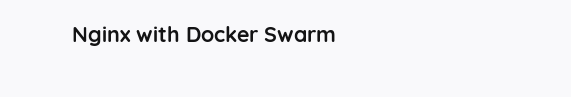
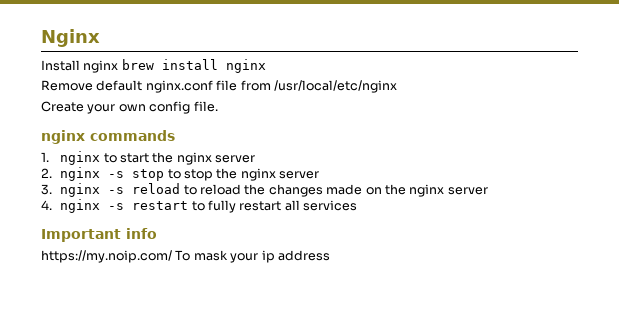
- Nginx with Docker Swarm
+ Nginx
+ Install nginx brew install nginx
+ Remove default nginx.conf file from /usr/local/etc/nginx
+ Create your own config file.
+ nginx commands
+ 1. nginx to start the nginx server
+ 2. nginx -s stop to stop the nginx server
+ 3. nginx -s reload to reload the changes made on the nginx server
+ 4. nginx -s restart to fully restart all services
+ Important info
+ https://my.noip.com/ To mask your ip address

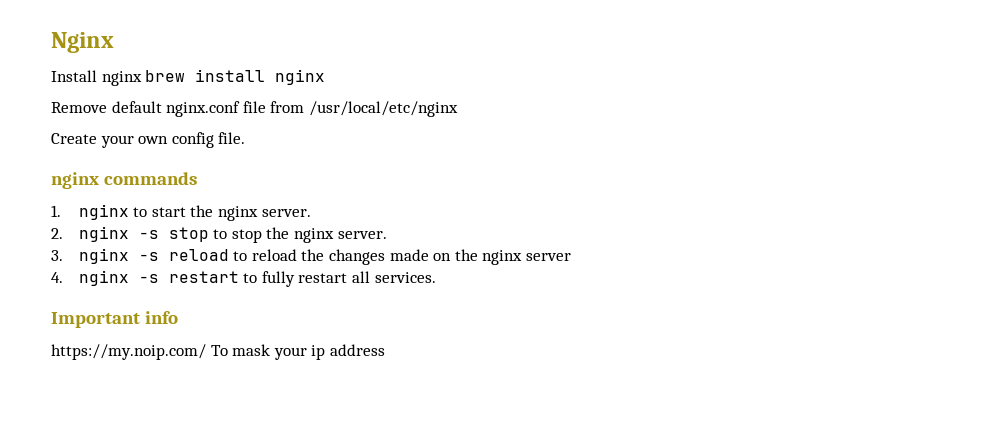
- 1. nginx to start the nginx server
+ 1. nginx to start the nginx server.
- 2. nginx -s stop to stop the nginx server
+ 2. nginx -s stop to stop the nginx server.
- 4. nginx -s restart to fully restart all services
+ 4. nginx -s restart to fully restart all services.

